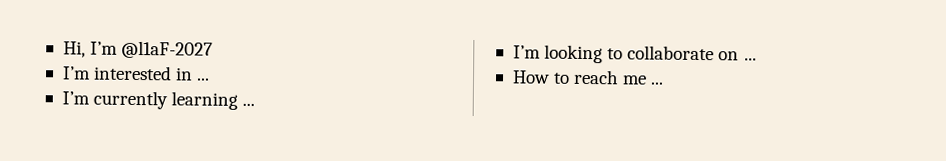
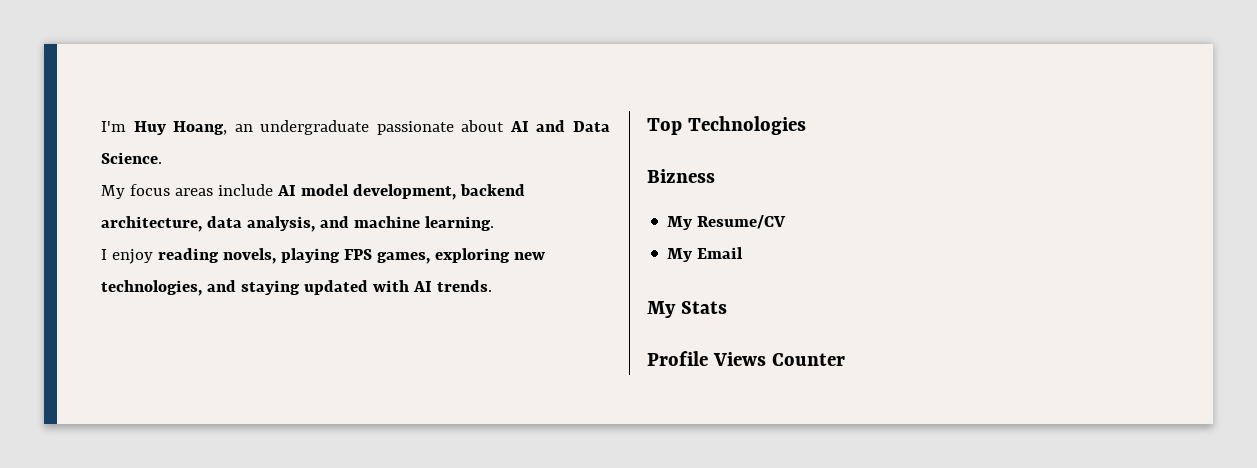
- Hi, I’m @l1aF-2027
- I’m interested in ...
- I’m currently learning ...
- I’m looking to collaborate on ...
- How to reach me ...
+ I'm Huy Hoang, an undergraduate passionate about AI and Data Science.
+ My focus areas include AI model development, backend architecture, data analysis, and machine learning.
+ I enjoy reading novels, playing FPS games, exploring new technologies, and staying updated with AI trends.
+ Top Technologies
+ Bizness
+ My Resume/CV
+ My Email
+ My Stats
+ Profile Views Counter

